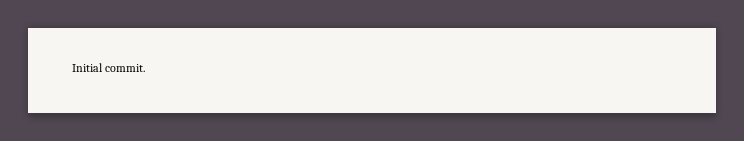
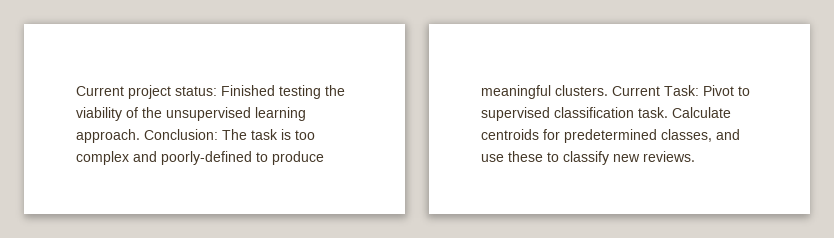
- Initial commit.
+ Current project status: Finished testing the viability of the unsupervised learning approach. Conclusion: The task is too complex and poorly-defined to produce meaningful clusters. Current Task: Pivot to supervised classification task. Calculate centroids for predetermined classes, and use these to classify new reviews.

